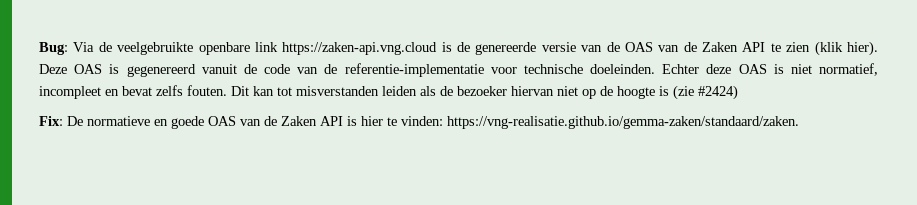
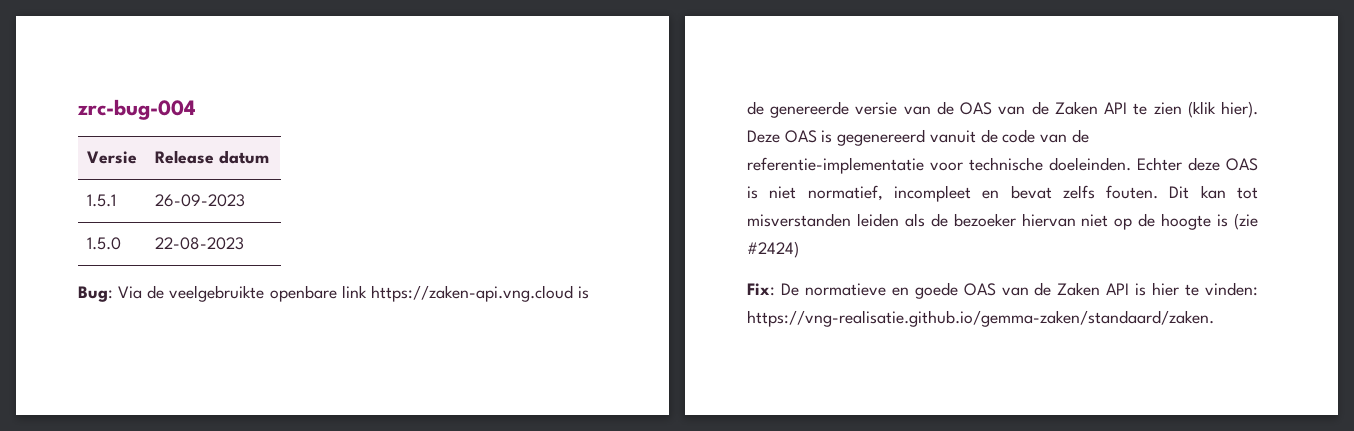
+ zrc-bug-004
+ Versie | Release datum
+ 1.5.1 | 26-09-2023
+ 1.5.0 | 22-08-2023

